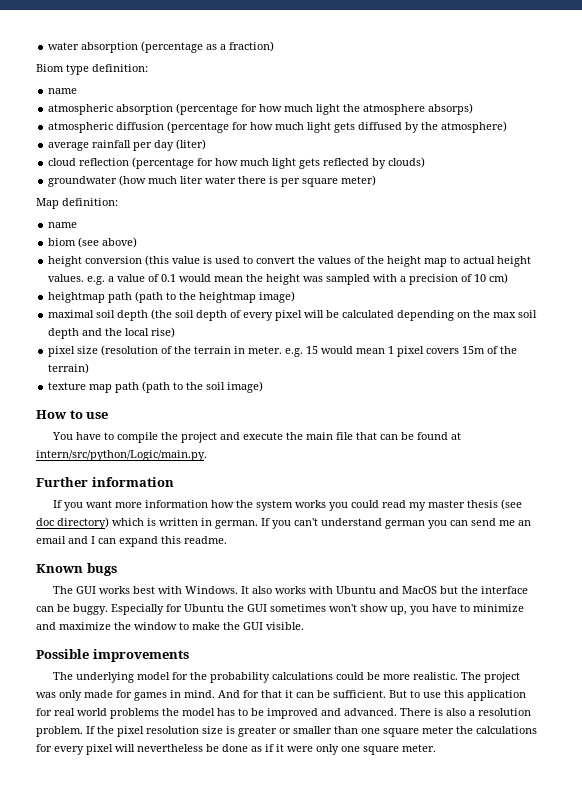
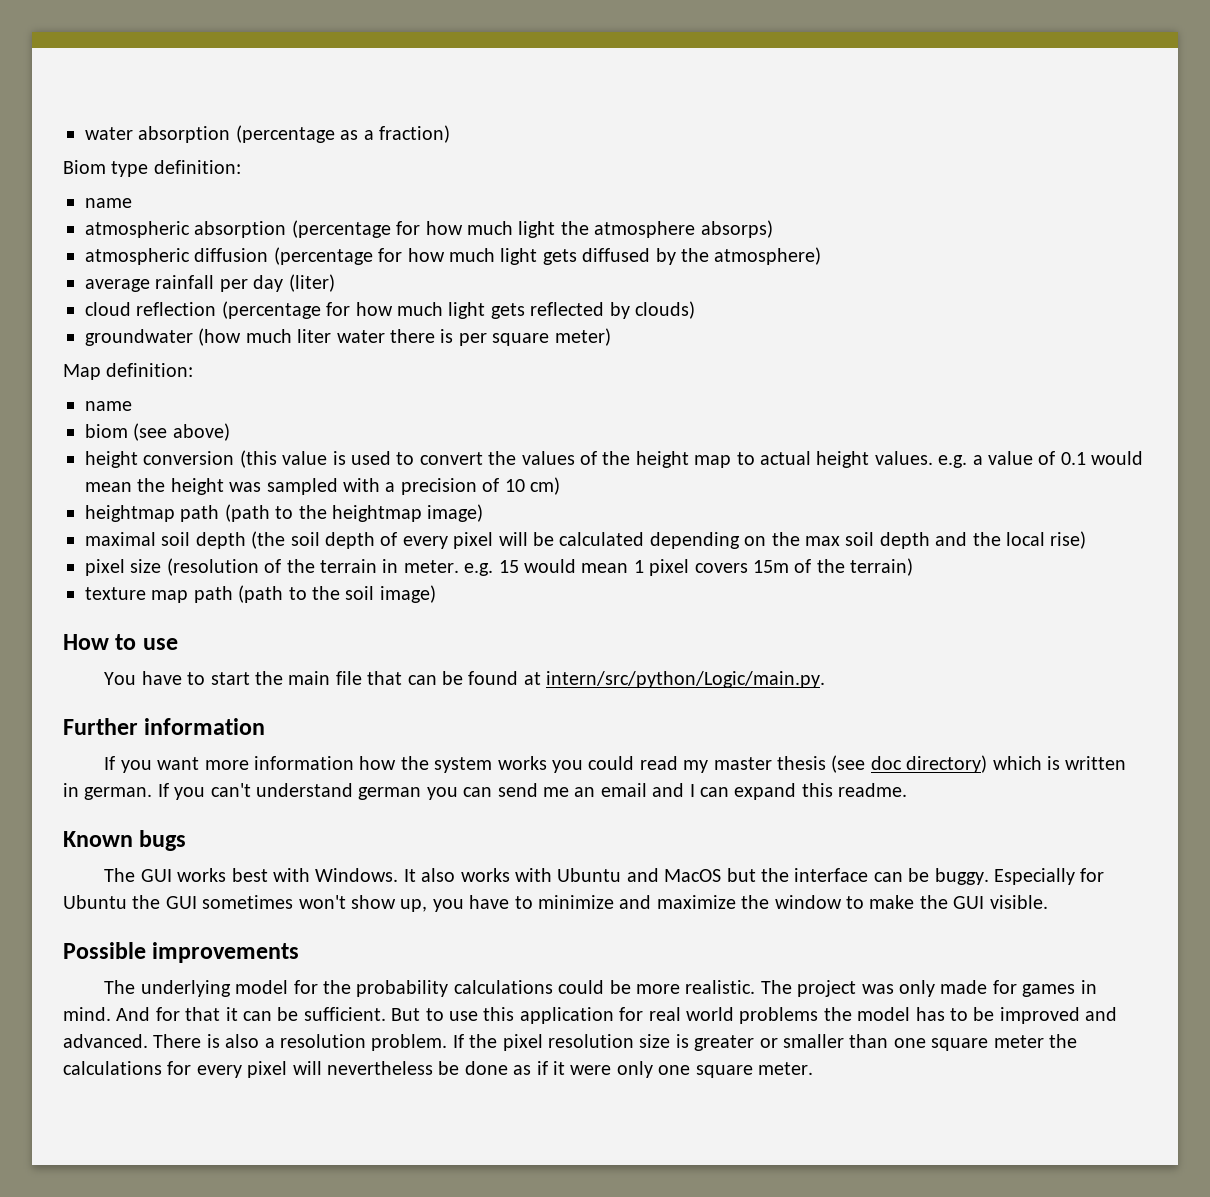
- You have to compile the project and execute the main file that can be found at intern/src/python/Logic/main.py.
+ You have to start the main file that can be found at intern/src/python/Logic/main.py.

